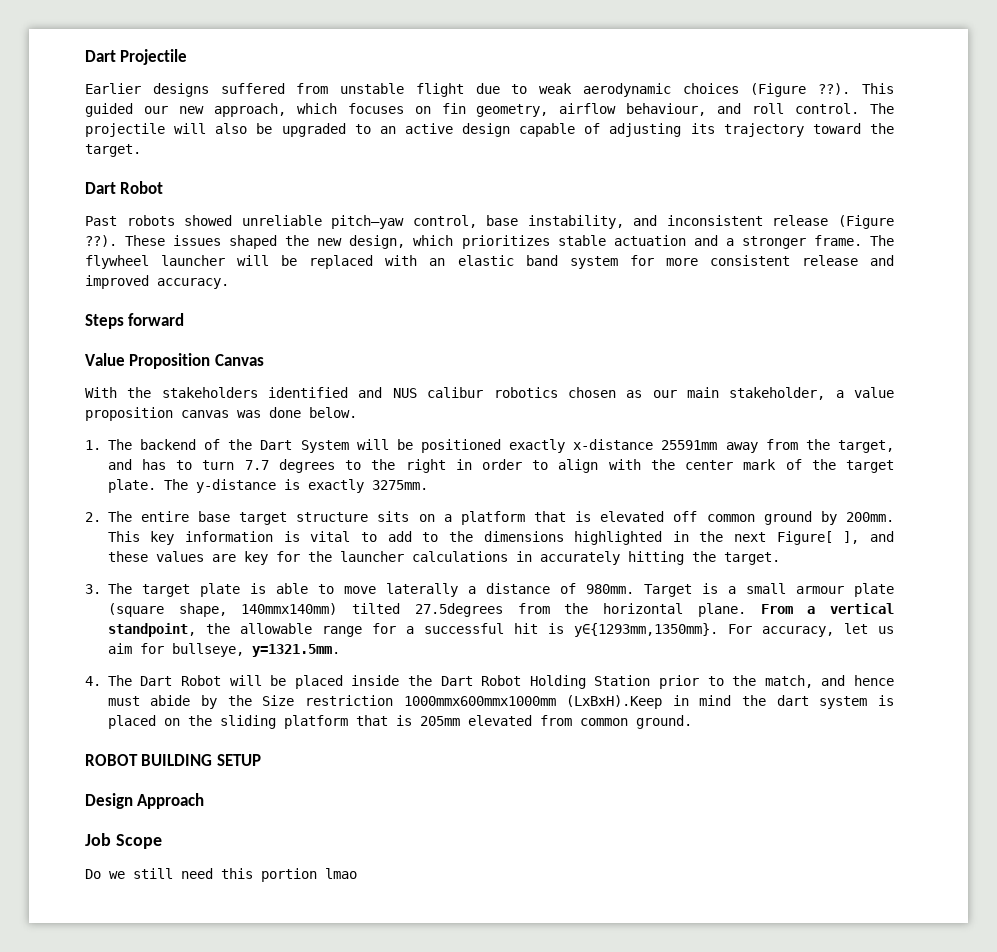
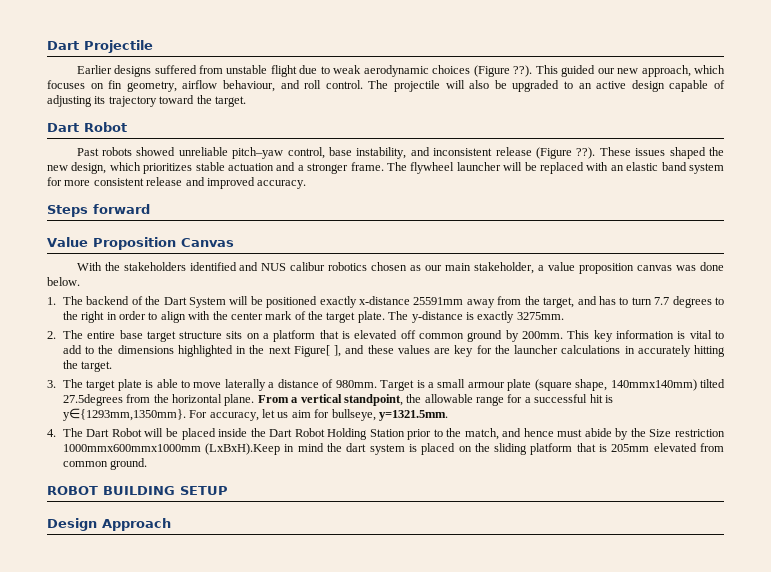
- Job Scope
- Do we still need this portion lmao

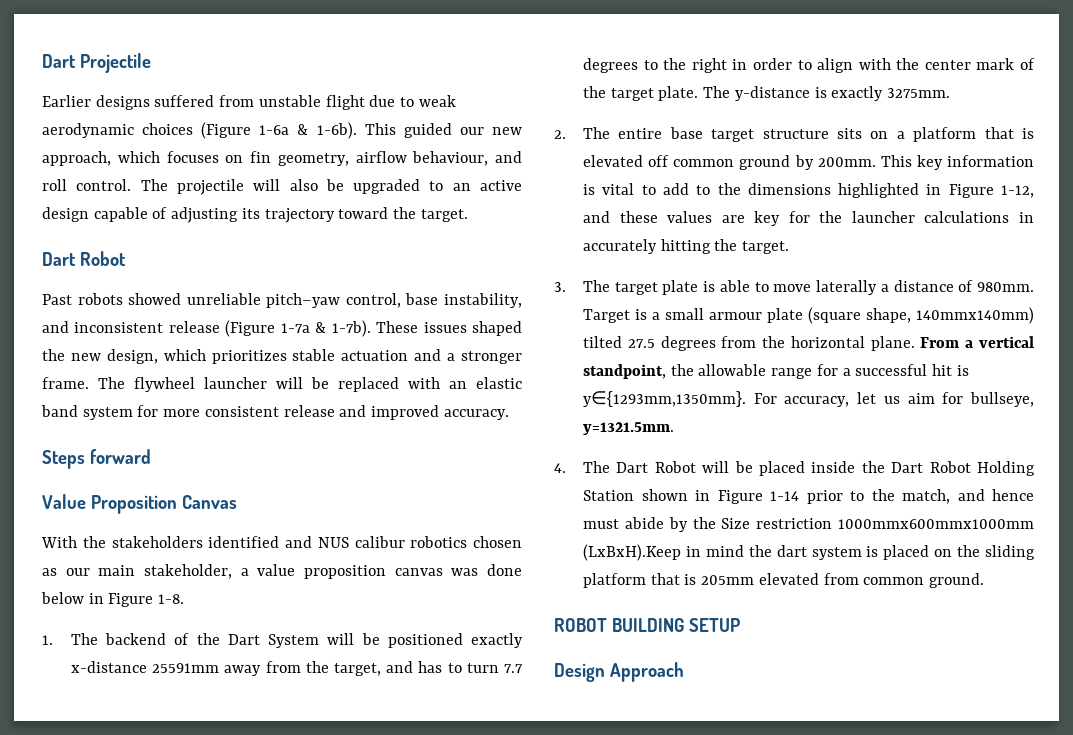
- Earlier designs suffered from unstable flight due to weak aerodynamic choices (Figure ??).
+ Earlier designs suffered from unstable flight due to weak aerodynamic choices (Figure 1-6a & 1-6b).
- Past robots showed unreliable pitch–yaw control, base instability, and inconsistent release (Figure ??).
+ Past robots showed unreliable pitch–yaw control, base instability, and inconsistent release (Figure 1-7a & 1-7b).
- With the stakeholders identified and NUS calibur robotics chosen as our main stakeholder, a value proposition canvas was done below.
+ With the stakeholders identified and NUS calibur robotics chosen as our main stakeholder, a value proposition canvas was done below in Figure 1-8.
- This key information is vital to add to the dimensions highlighted in the next Figure[ ], and these values are key for the launcher calculations in accurately hitting the target.
+ This key information is vital to add to the dimensions highlighted in Figure 1-12, and these values are key for the launcher calculations in accurately hitting the target.
- Target is a small armour plate (square shape, 140mmx140mm) tilted 27.5degrees from the horizontal plane.
+ Target is a small armour plate (square shape, 140mmx140mm) tilted 27.5 degrees from the horizontal plane.
- 4. The Dart Robot will be placed inside the Dart Robot Holding Station prior to the match, and hence must abide by the Size restriction 1000mmx600mmx1000mm (LxBxH).Keep in mind the dart system is placed on the sliding platform that is 205mm elevated from common ground.
+ 4. The Dart Robot will be placed inside the Dart Robot Holding Station shown in Figure 1-14 prior to the match, and hence must abide by the Size restriction 1000mmx600mmx1000mm (LxBxH).Keep in mind the dart system is placed on the sliding platform that is 205mm elevated from common ground.

